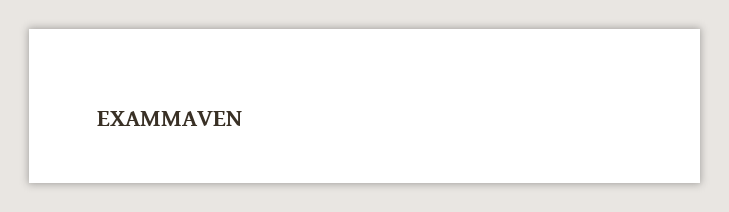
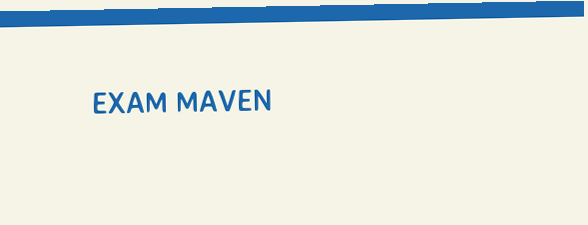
- EXAMMAVEN
+ EXAM MAVEN

